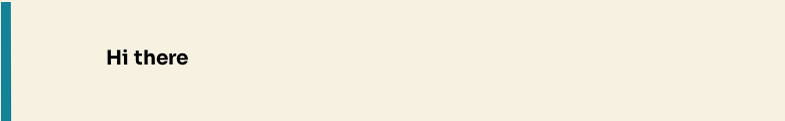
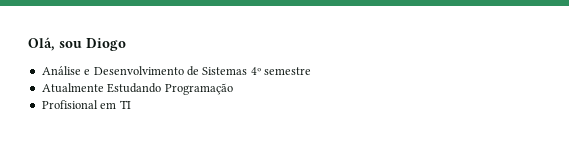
- Hi there
+ Olá, sou Diogo
+ Análise e Desenvolvimento de Sistemas 4º semestre
+ Atualmente Estudando Programação
+ Profisional em TI

